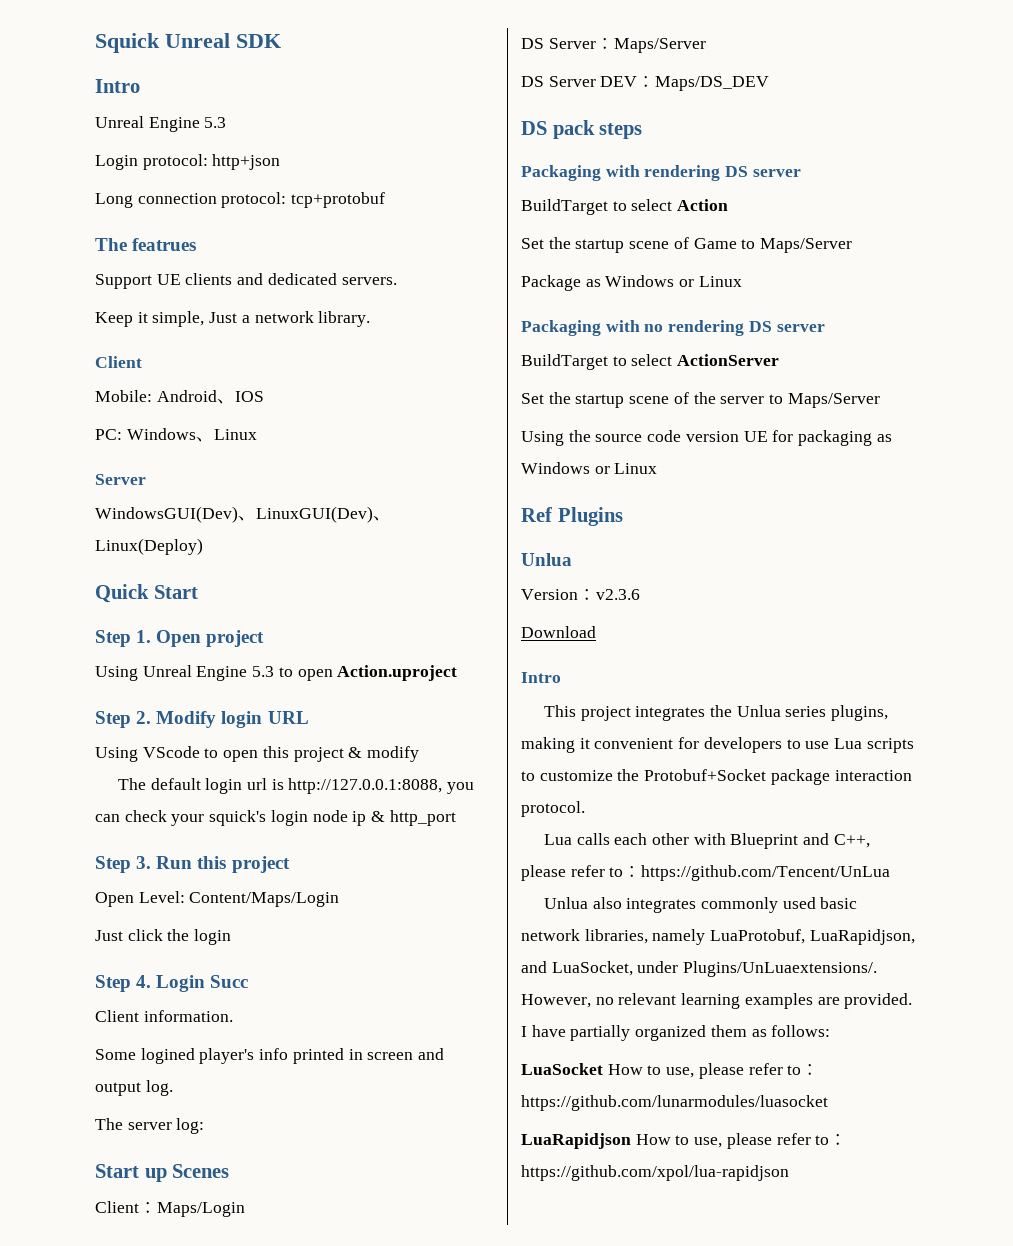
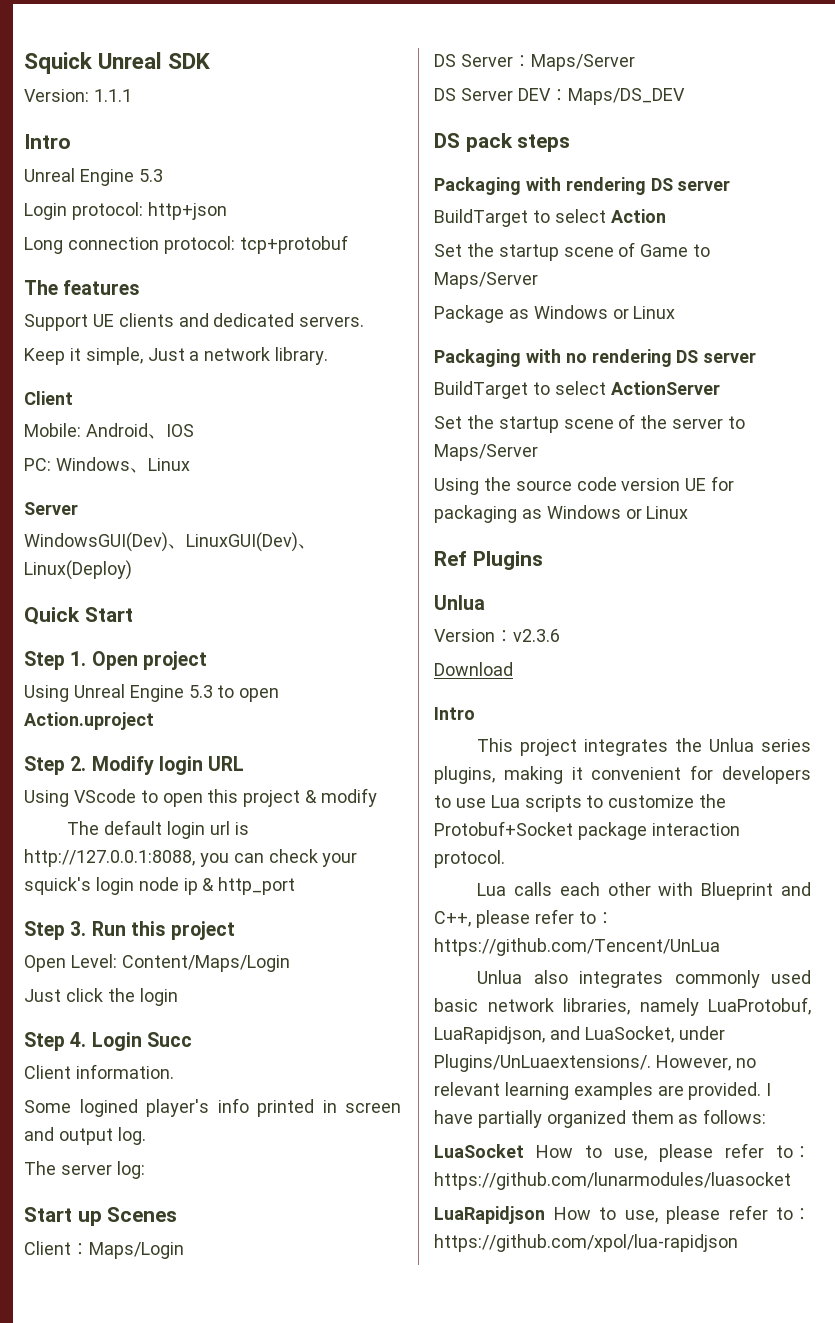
+ Version: 1.1.1
- The featrues
+ The features

